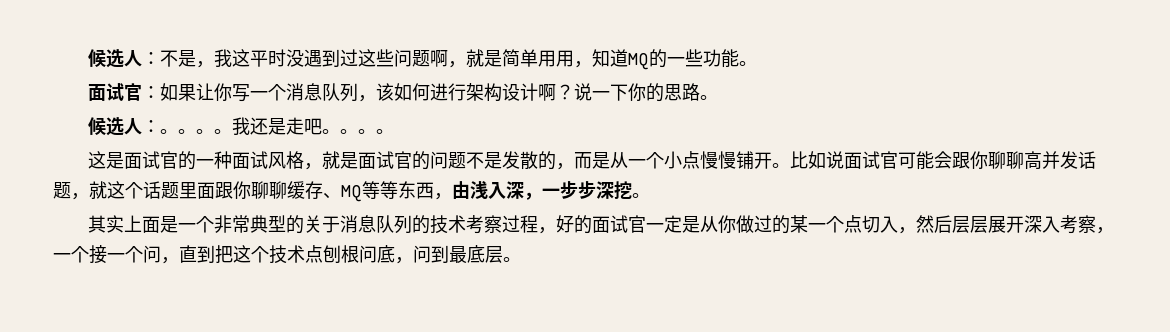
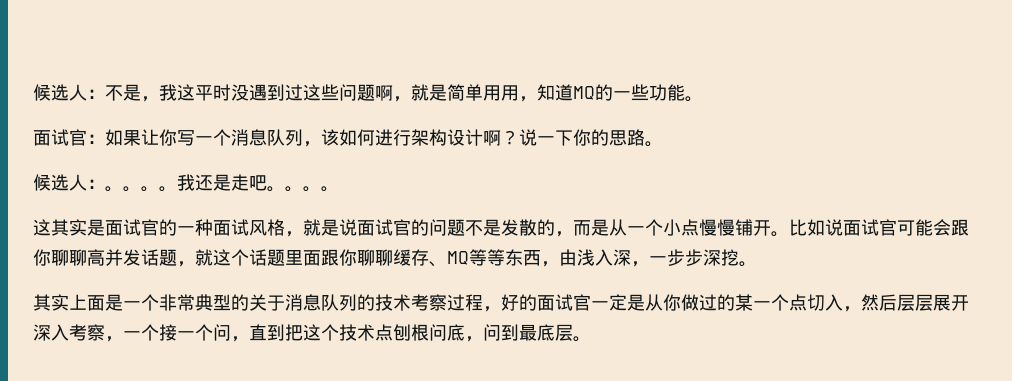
- 这是面试官的一种面试风格，就是面试官的问题不是发散的，而是从一个小点慢慢铺开。
+ 这其实是面试官的一种面试风格，就是说面试官的问题不是发散的，而是从一个小点慢慢铺开。

